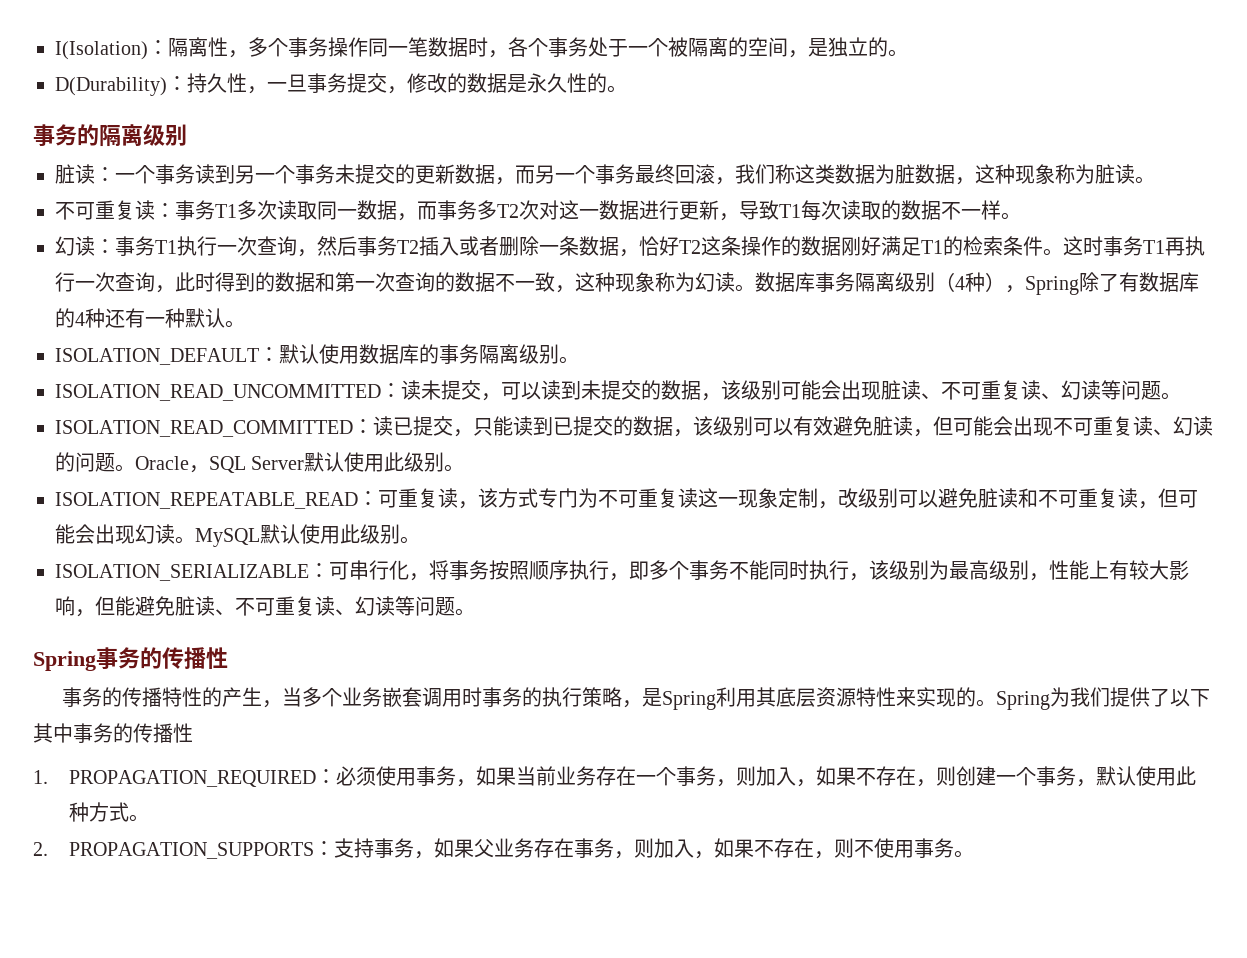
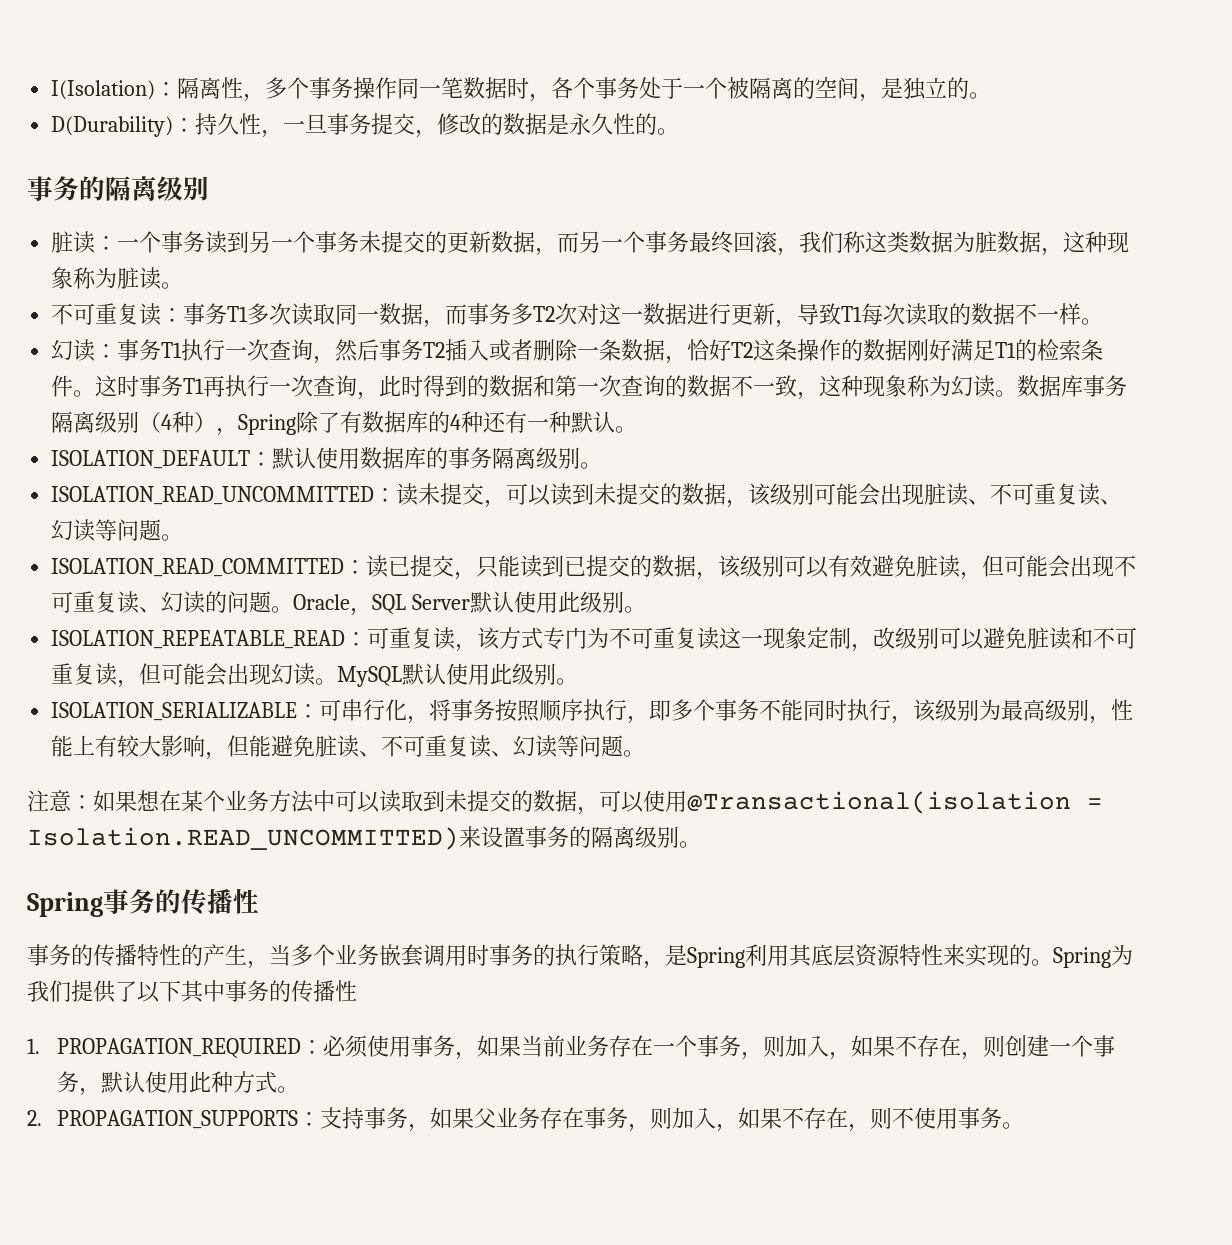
+ 注意：如果想在某个业务方法中可以读取到未提交的数据，可以使用@Transactional(isolation = Isolation.READ_UNCOMMITTED)来设置事务的隔离级别。

